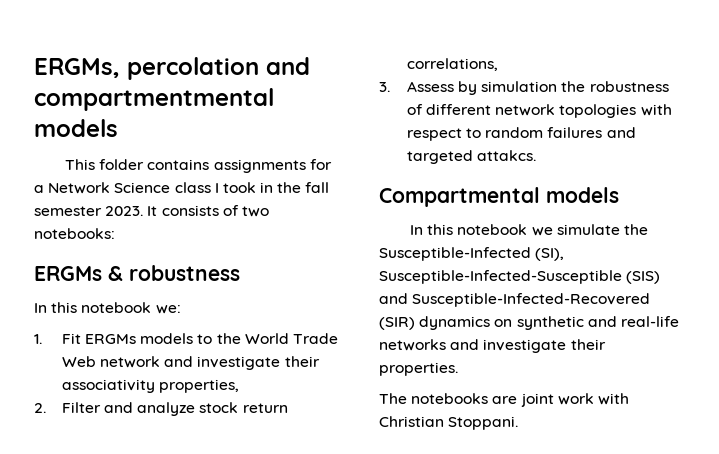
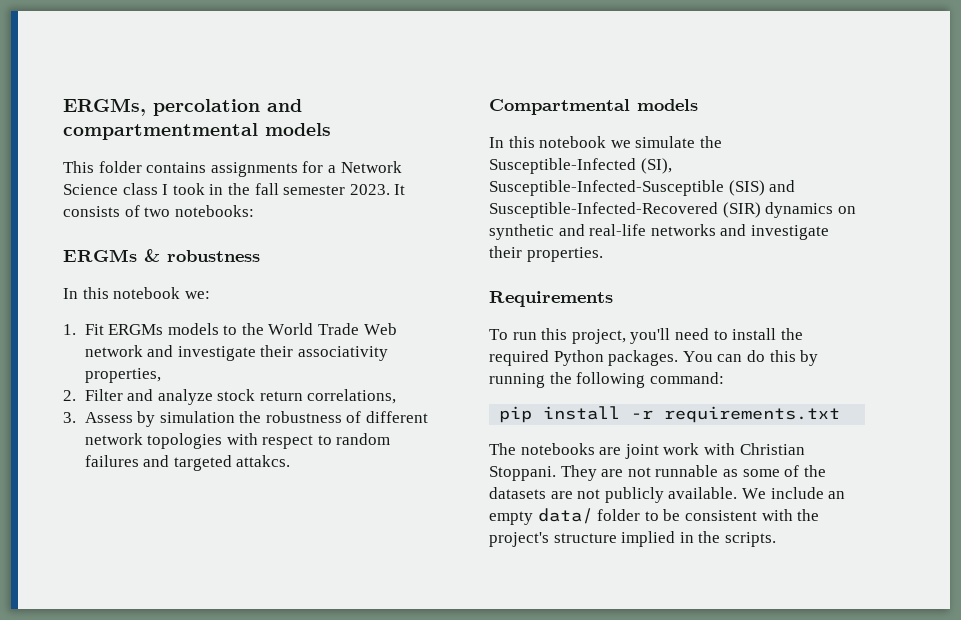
+ Requirements
+ To run this project, you'll need to install the required Python packages. You can do this by running the following command:
+ pip install -r requirements.txt
+ They are not runnable as some of the datasets are not publicly available. We include an empty data/ folder to be consistent with the project's structure implied in the scripts.

